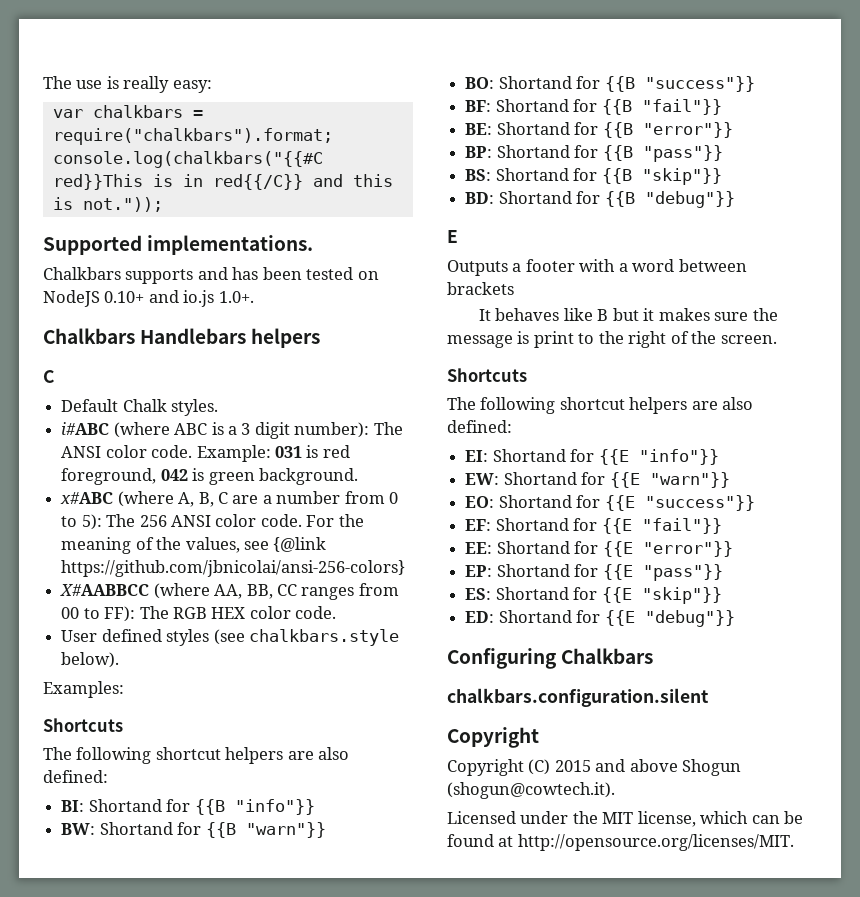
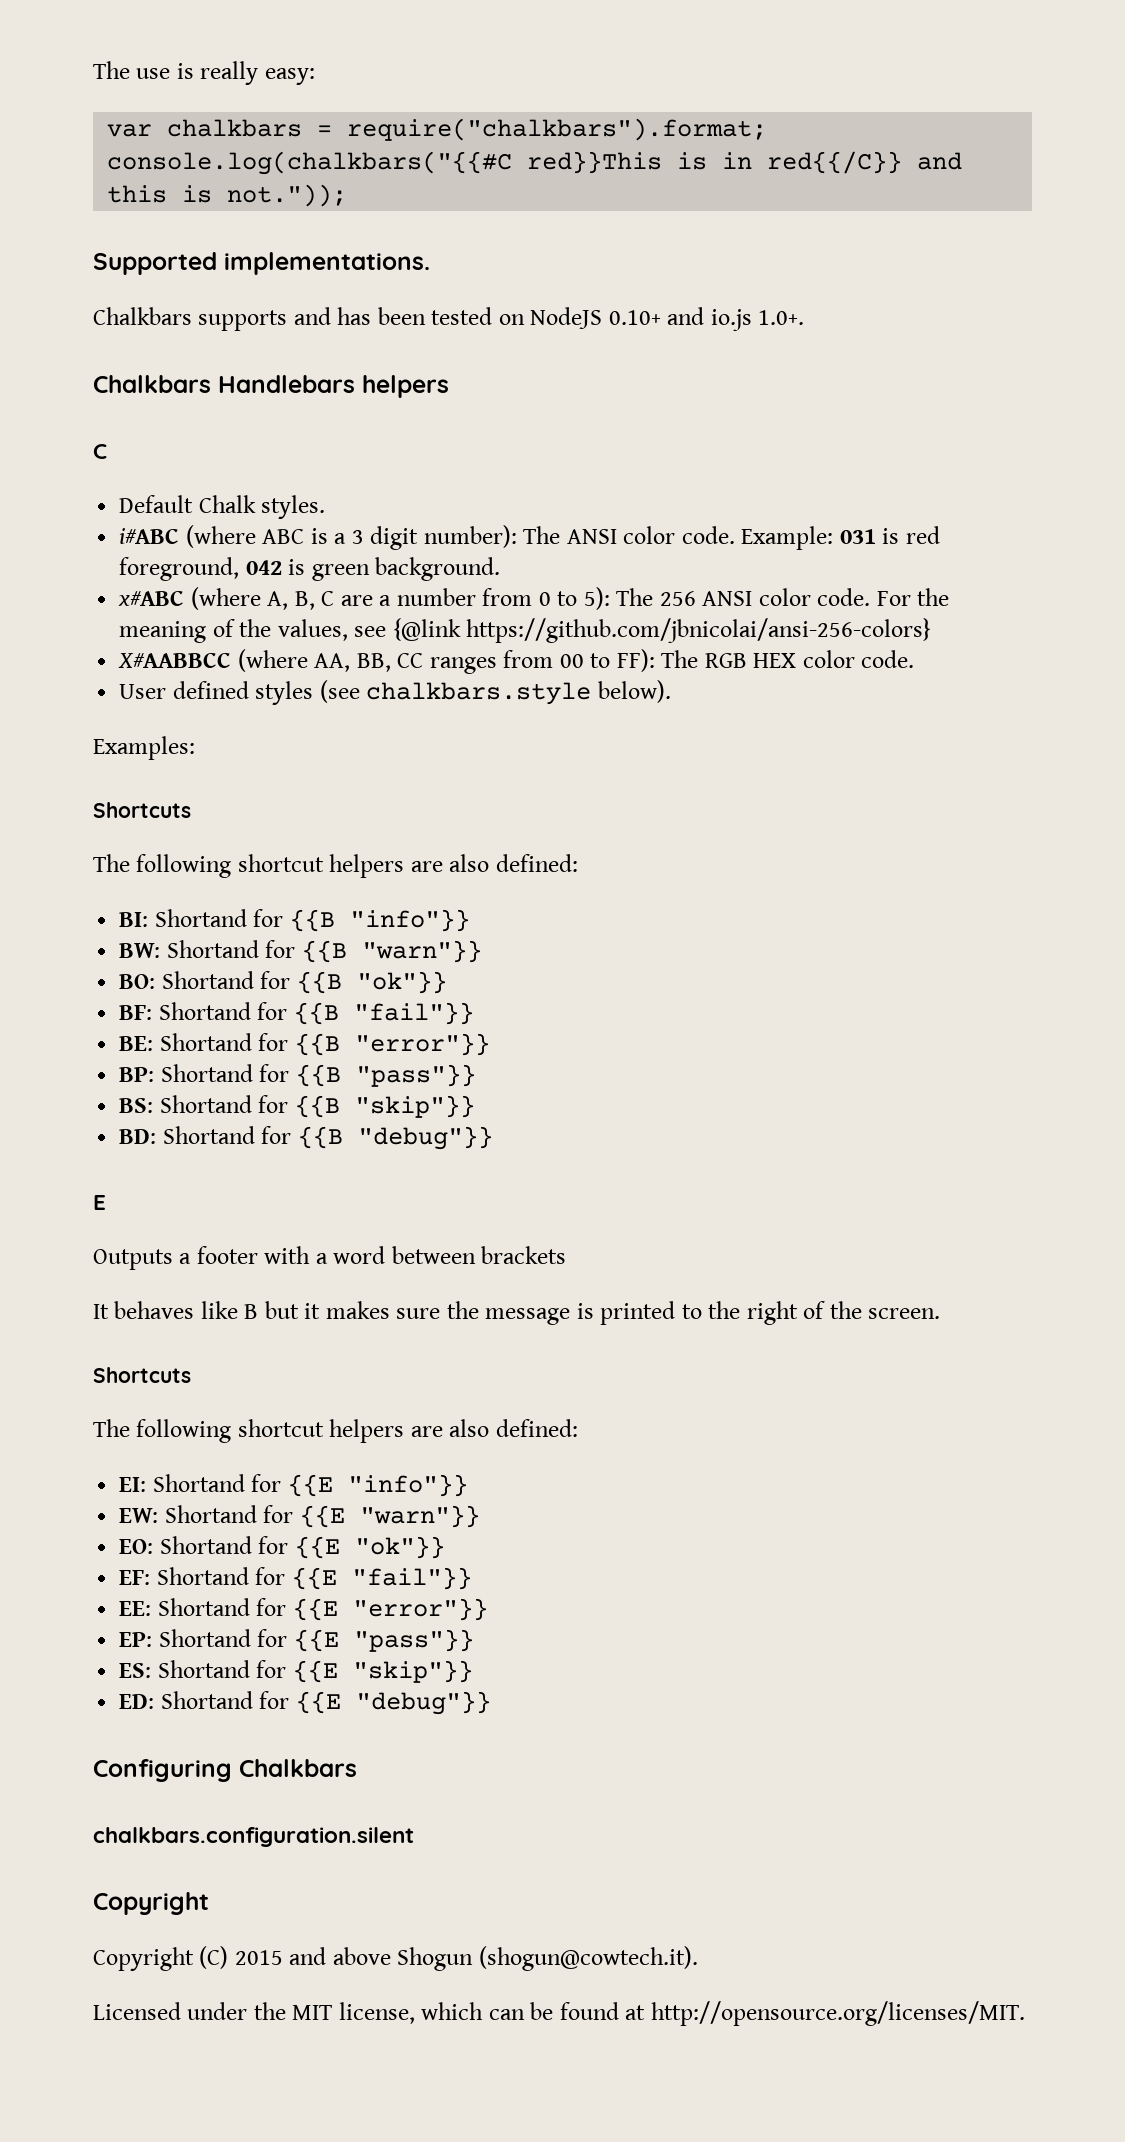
- BO: Shortand for {{B "success"}}
+ BO: Shortand for {{B "ok"}}
- It behaves like B but it makes sure the message is print to the right of the screen.
+ It behaves like B but it makes sure the message is printed to the right of the screen.
- EO: Shortand for {{E "success"}}
+ EO: Shortand for {{E "ok"}}

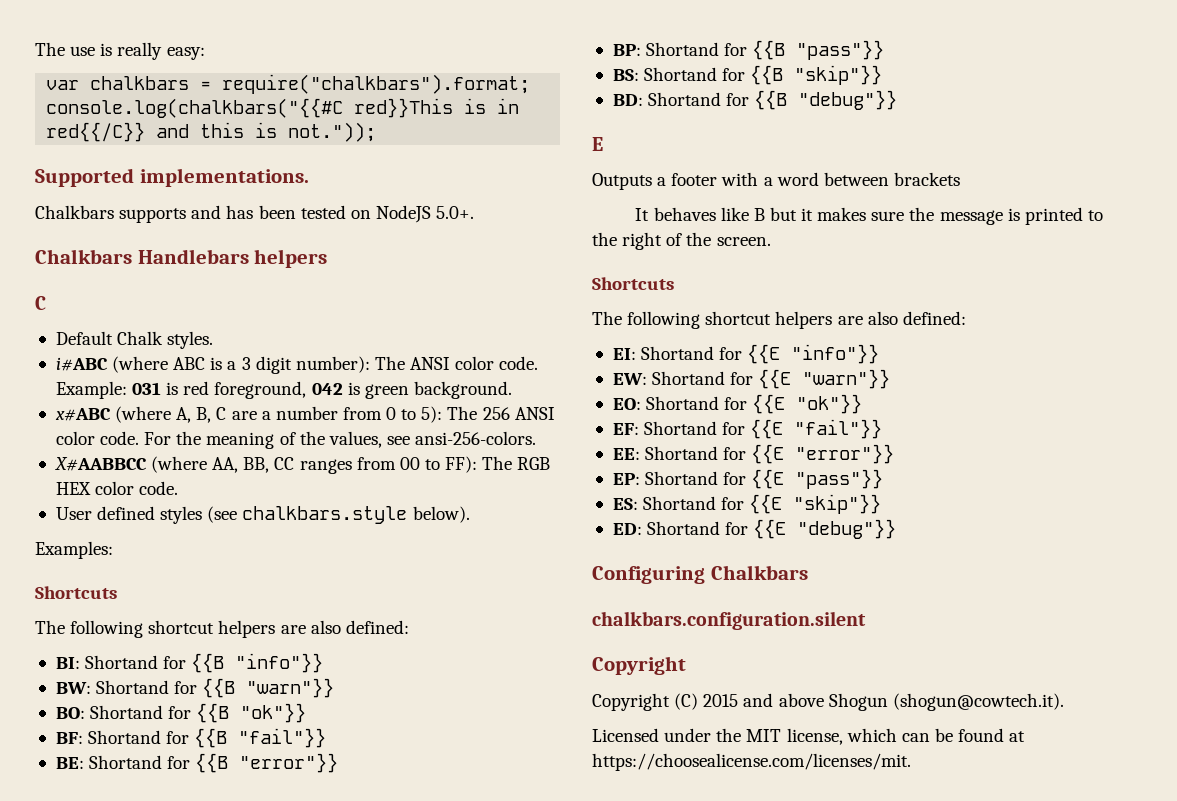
- Chalkbars supports and has been tested on NodeJS 0.10+ and io.js 1.0+.
+ Chalkbars supports and has been tested on NodeJS 5.0+.
- For the meaning of the values, see {@link https://github.com/jbnicolai/ansi-256-colors}
+ For the meaning of the values, see ansi-256-colors.
- Licensed under the MIT license, which can be found at http://opensource.org/licenses/MIT.
+ Licensed under the MIT license, which can be found at https://choosealicense.com/licenses/mit.

